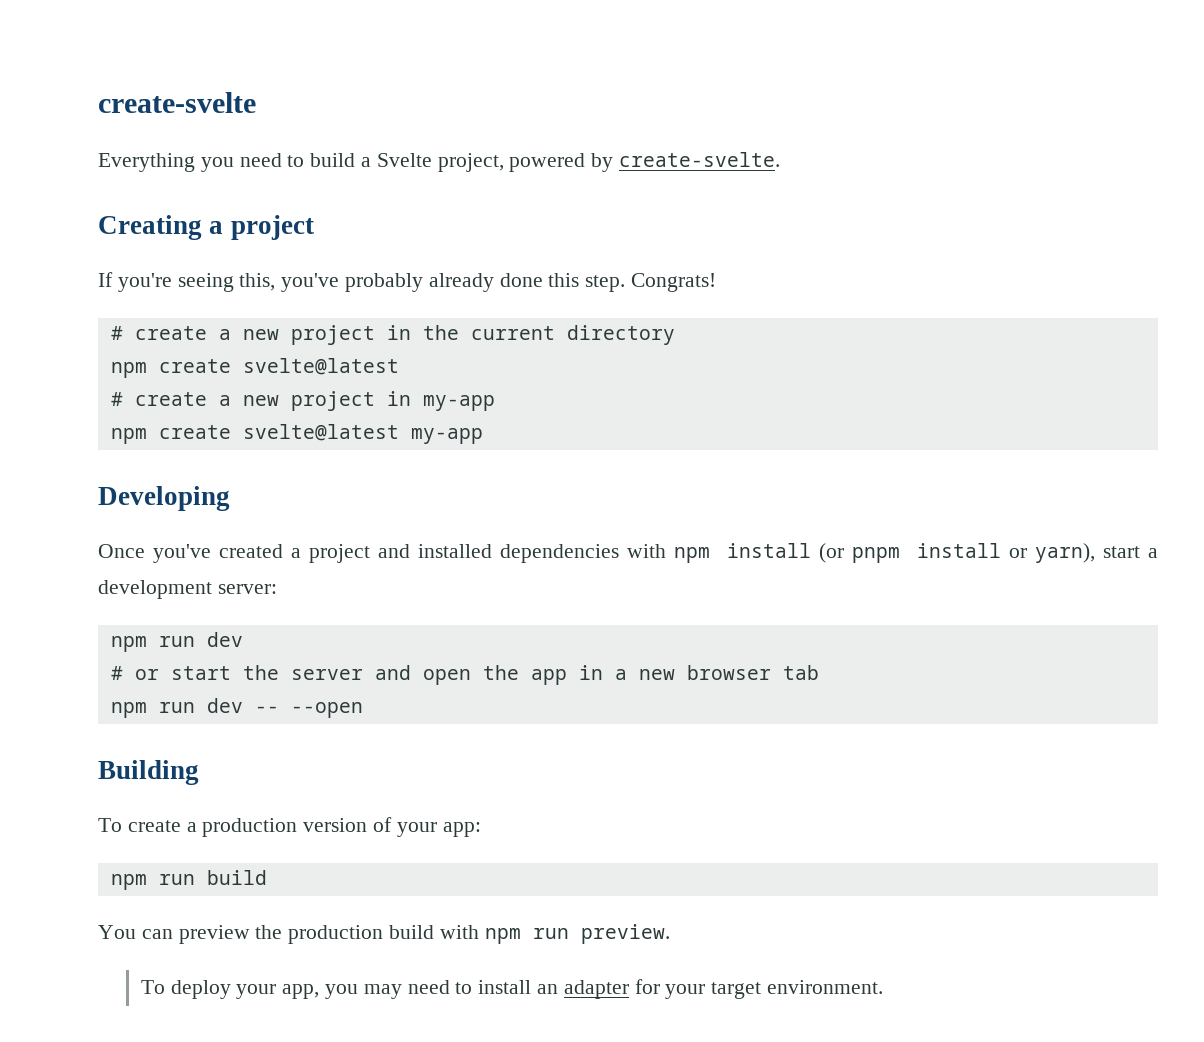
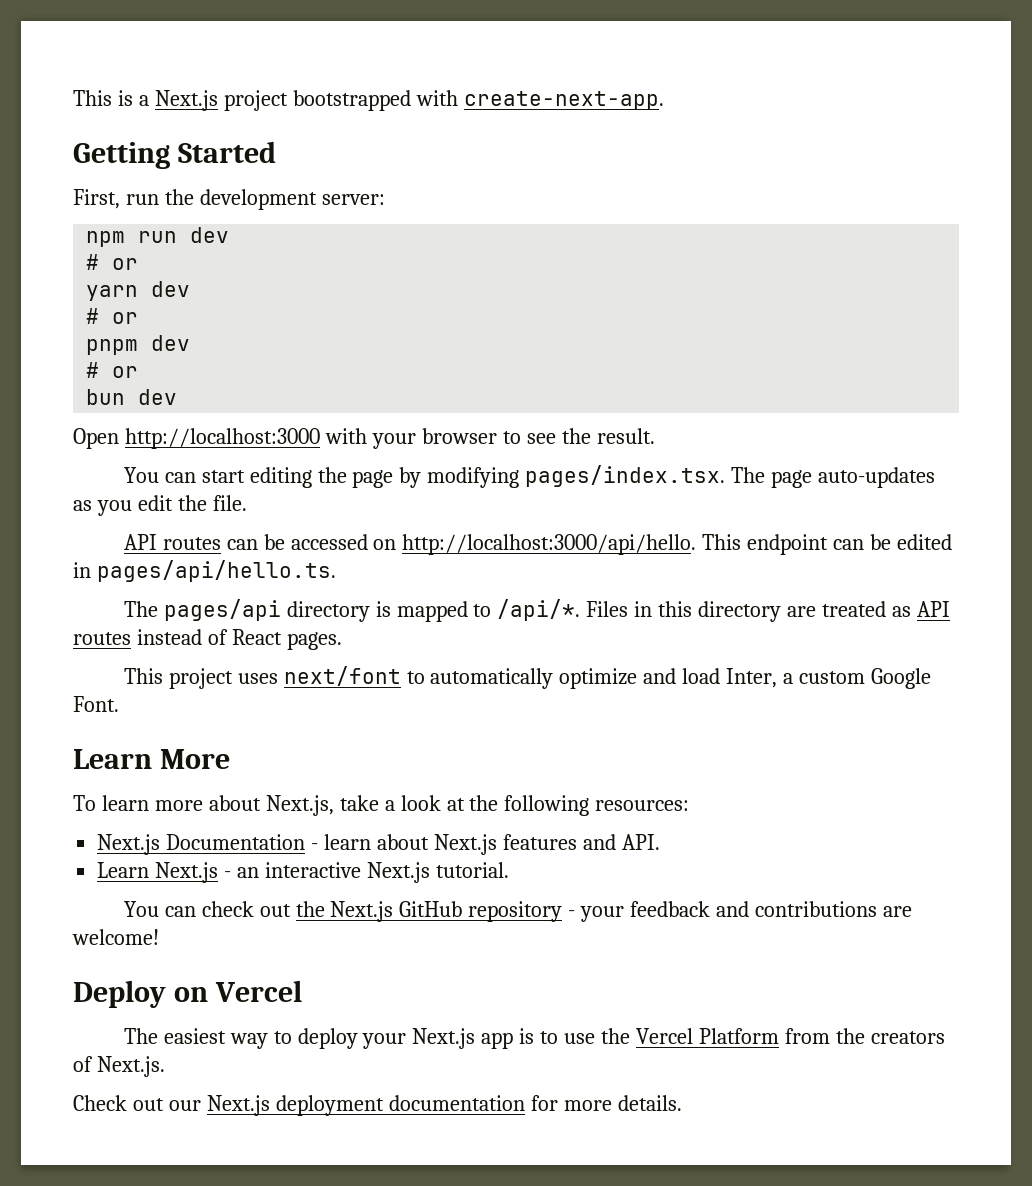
- create-svelte
- Everything you need to build a Svelte project, powered by create-svelte.
- Creating a project
- If you're seeing this, you've probably already done this step. Congrats!
- # create a new project in the current directory
- npm create svelte@latest
- # create a new project in my-app
- npm create svelte@latest my-app
- Developing
- Once you've created a project and installed dependencies with npm install (or pnpm install or yarn), start a development server:
+ This is a Next.js project bootstrapped with create-next-app.
+ Getting Started
+ First, run the development server:
  npm run dev
- # or start the server and open the app in a new browser tab
- npm run dev -- --open
- Building
- To create a production version of your app:
- npm run build
- You can preview the production build with npm run preview.
- To deploy your app, you may need to install an adapter for your target environment.
+ # or
+ yarn dev
+ # or
+ pnpm dev
+ # or
+ bun dev
+ Open http://localhost:3000 with your browser to see the result.
+ You can start editing the page by modifying pages/index.tsx. The page auto-updates as you edit the file.
+ API routes can be accessed on http://localhost:3000/api/hello. This endpoint can be edited in pages/api/hello.ts.
+ The pages/api directory is mapped to /api/*. Files in this directory are treated as API routes instead of React pages.
+ This project uses next/font to automatically optimize and load Inter, a custom Google Font.
+ Learn More
+ To learn more about Next.js, take a look at the following resources:
+ Next.js Documentation - learn about Next.js features and API.
+ Learn Next.js - an interactive Next.js tutorial.
+ You can check out the Next.js GitHub repository - your feedback and contributions are welcome!
+ Deploy on Vercel
+ The easiest way to deploy your Next.js app is to use the Vercel Platform from the creators of Next.js.
+ Check out our Next.js deployment documentation for more details.

